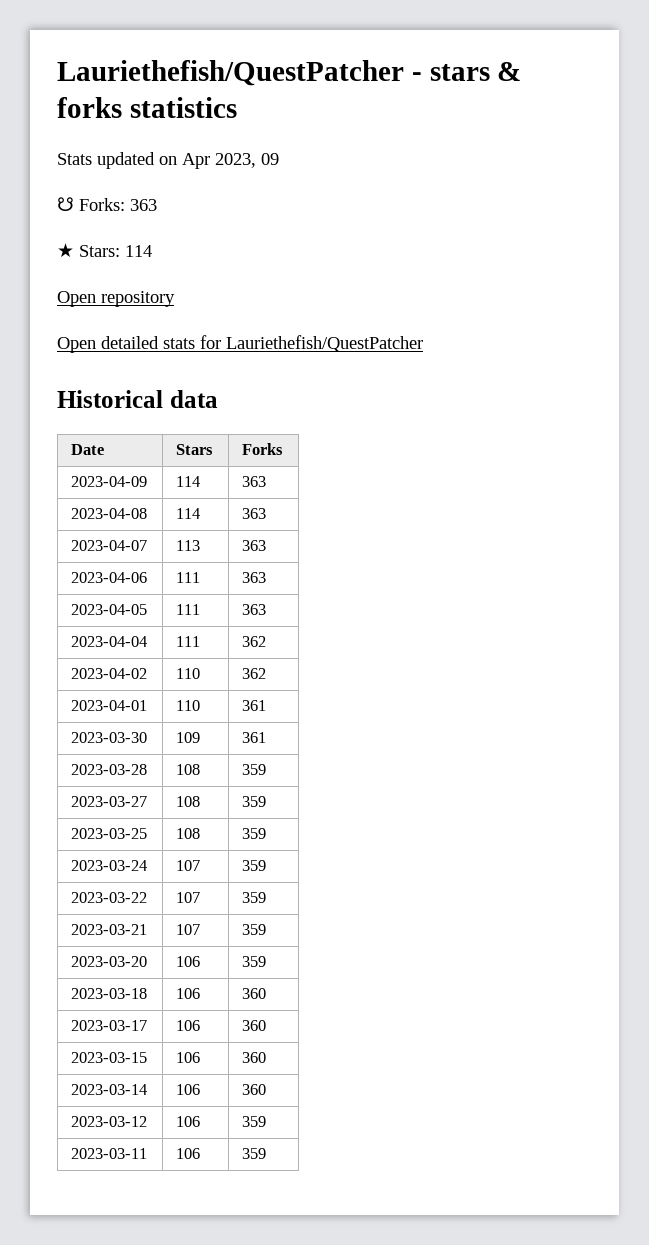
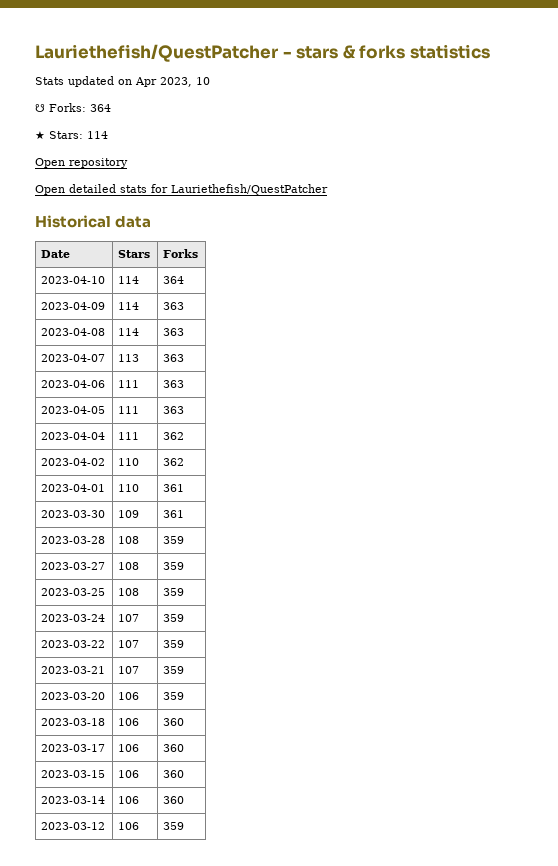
- Stats updated on Apr 2023, 09
+ Stats updated on Apr 2023, 10
- ☋ Forks: 363
+ ☋ Forks: 364
+ 2023-04-10 | 114 | 364
- 2023-03-11 | 106 | 359

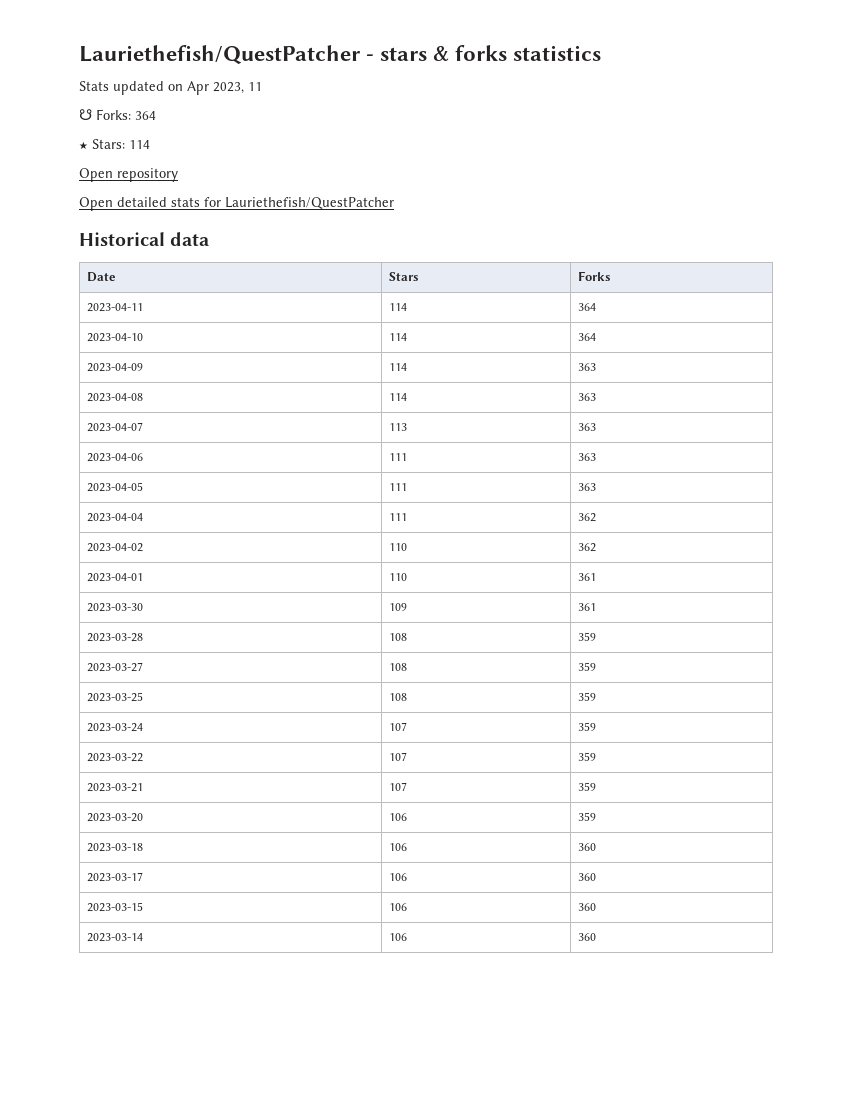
- Stats updated on Apr 2023, 10
+ Stats updated on Apr 2023, 11
+ 2023-04-11 | 114 | 364
- 2023-03-12 | 106 | 359

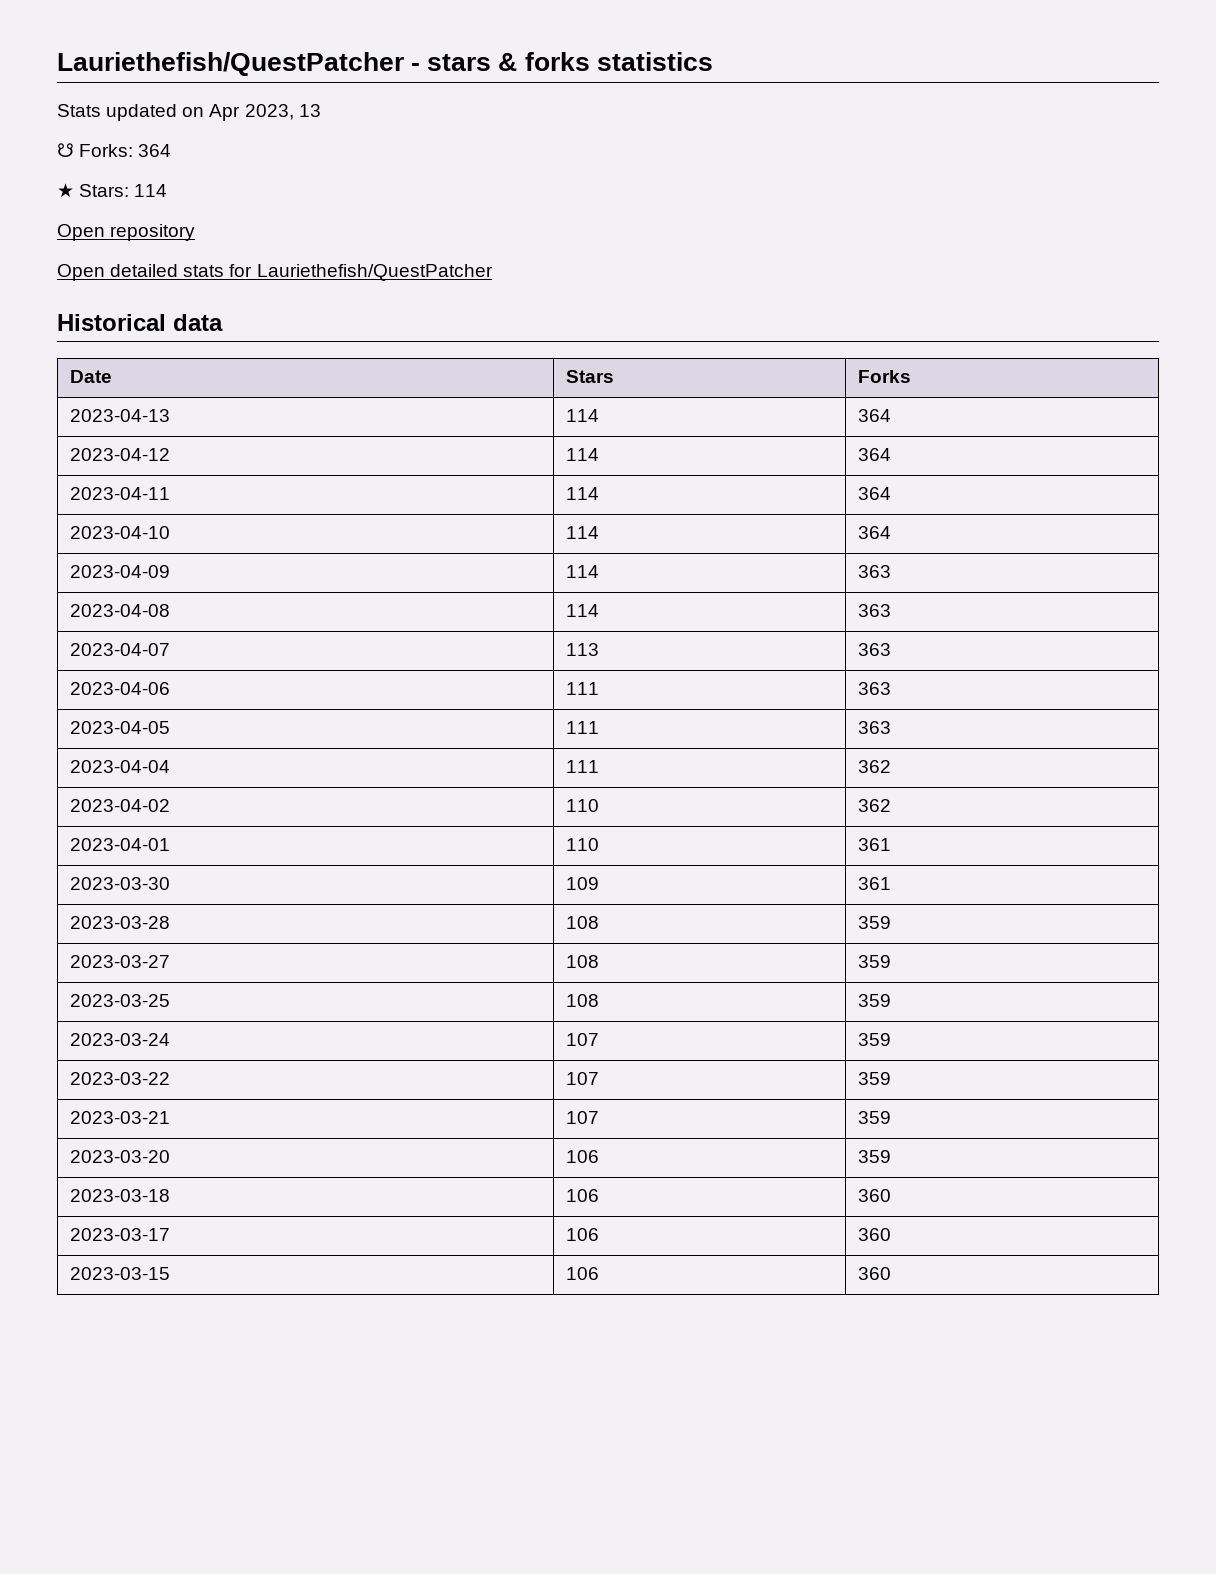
- Stats updated on Apr 2023, 11
+ Stats updated on Apr 2023, 13
+ 2023-04-13 | 114 | 364
+ 2023-04-12 | 114 | 364
- 2023-03-14 | 106 | 360

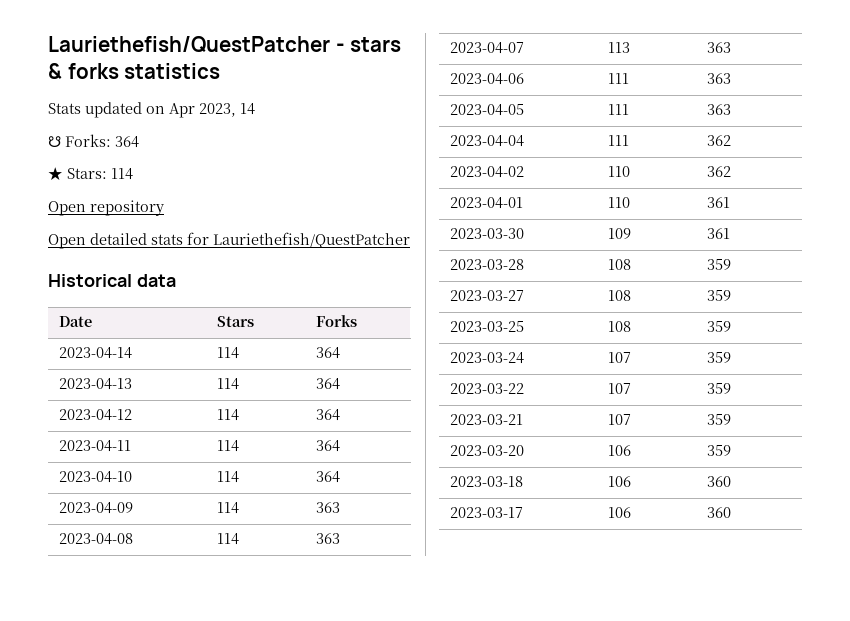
- Stats updated on Apr 2023, 13
+ Stats updated on Apr 2023, 14
+ 2023-04-14 | 114 | 364
- 2023-03-15 | 106 | 360

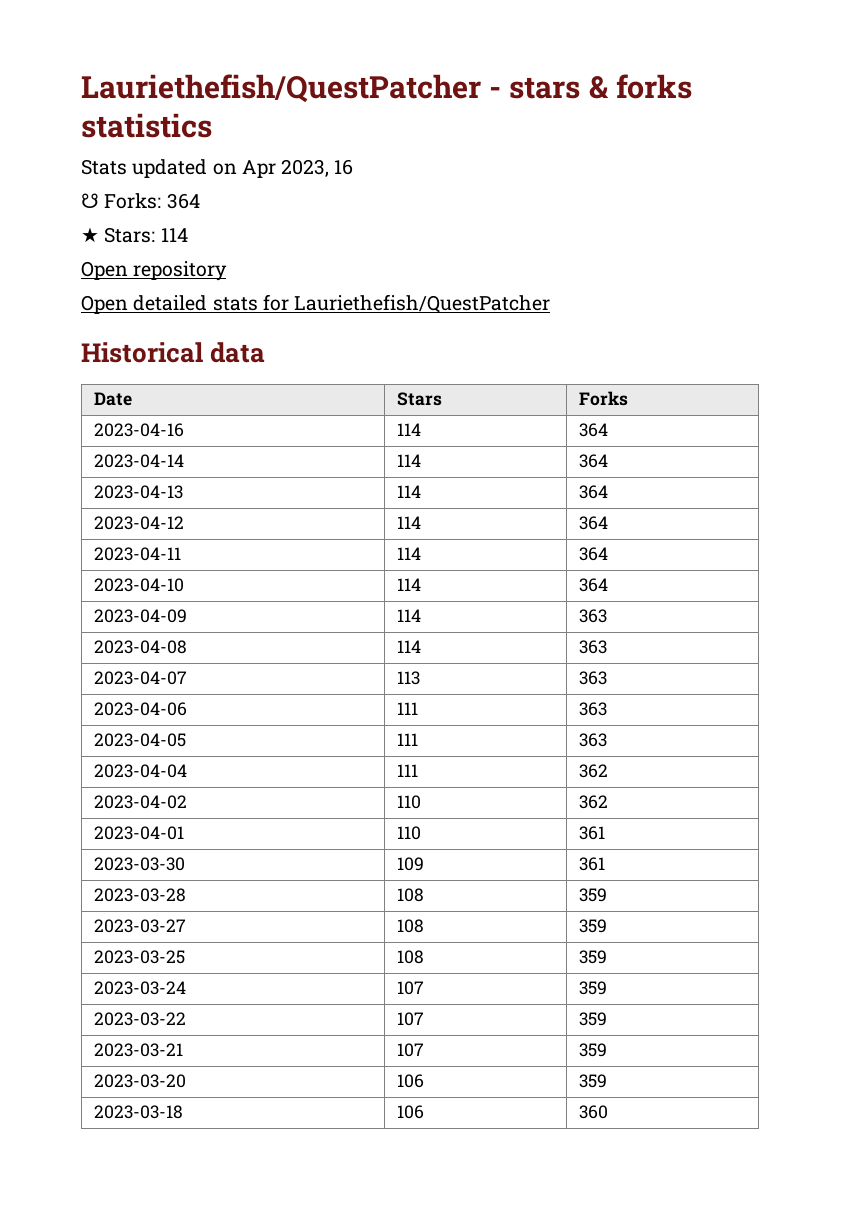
- Stats updated on Apr 2023, 14
+ Stats updated on Apr 2023, 16
+ 2023-04-16 | 114 | 364
- 2023-03-17 | 106 | 360

